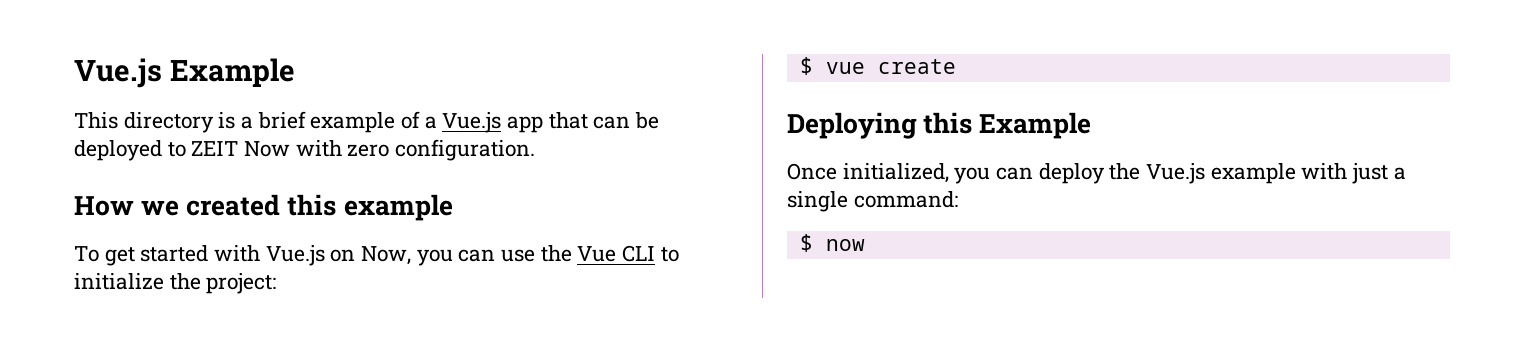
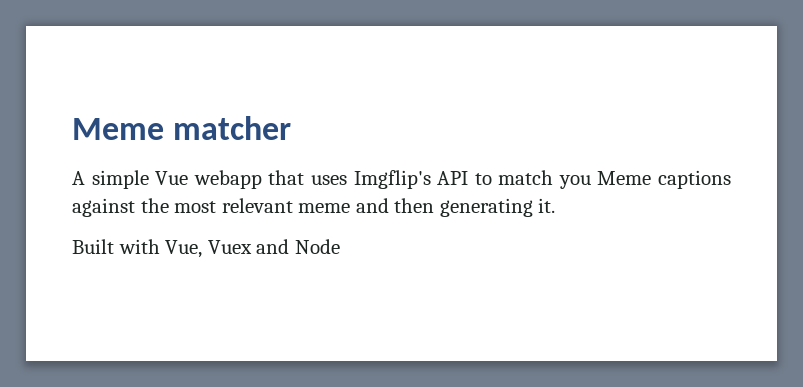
- Vue.js Example
- This directory is a brief example of a Vue.js app that can be deployed to ZEIT Now with zero configuration.
- How we created this example
- To get started with Vue.js on Now, you can use the Vue CLI to initialize the project:
- $ vue create
- Deploying this Example
- Once initialized, you can deploy the Vue.js example with just a single command:
- $ now
+ Meme matcher
+ A simple Vue webapp that uses Imgflip's API to match you Meme captions against the most relevant meme and then generating it.
+ Built with Vue, Vuex and Node

